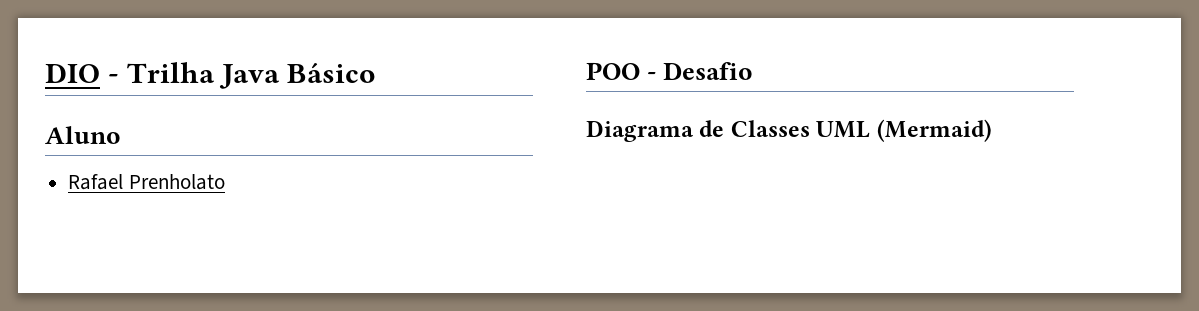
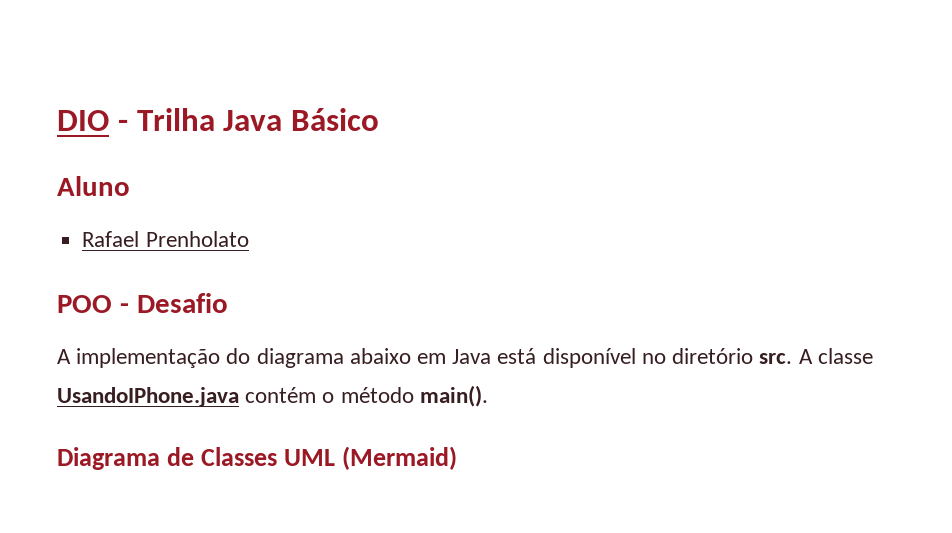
+ A implementação do diagrama abaixo em Java está disponível no diretório src. A classe UsandoIPhone.java contém o método main().

